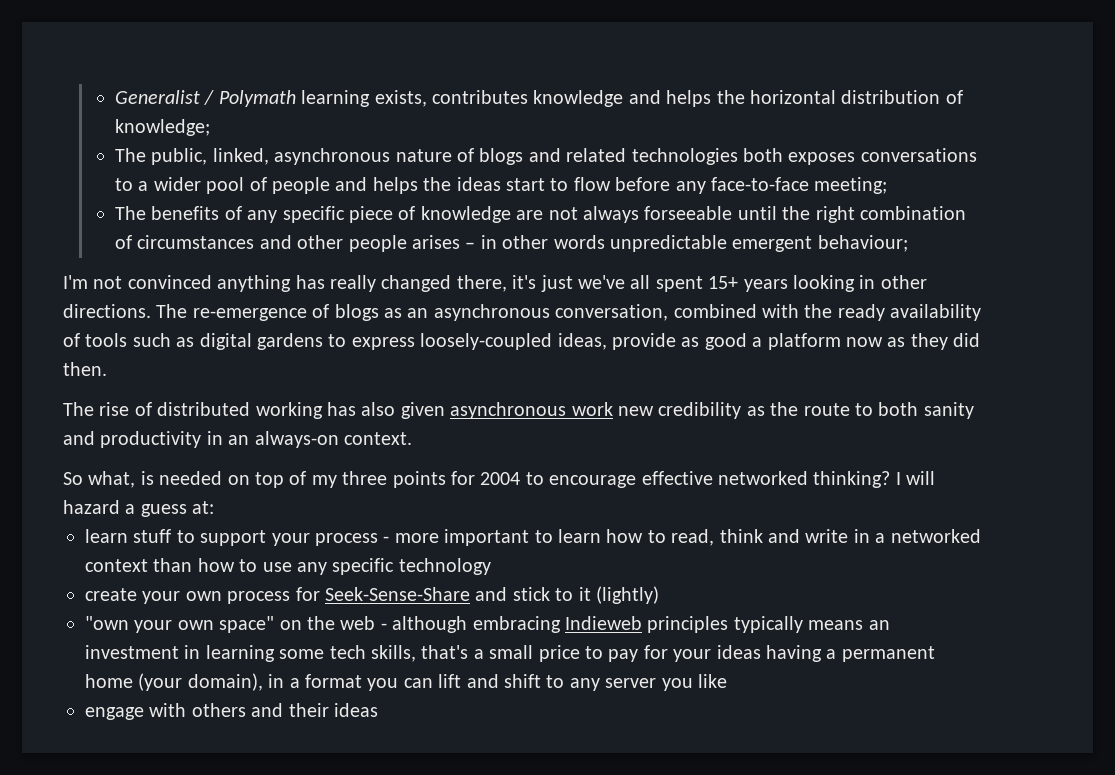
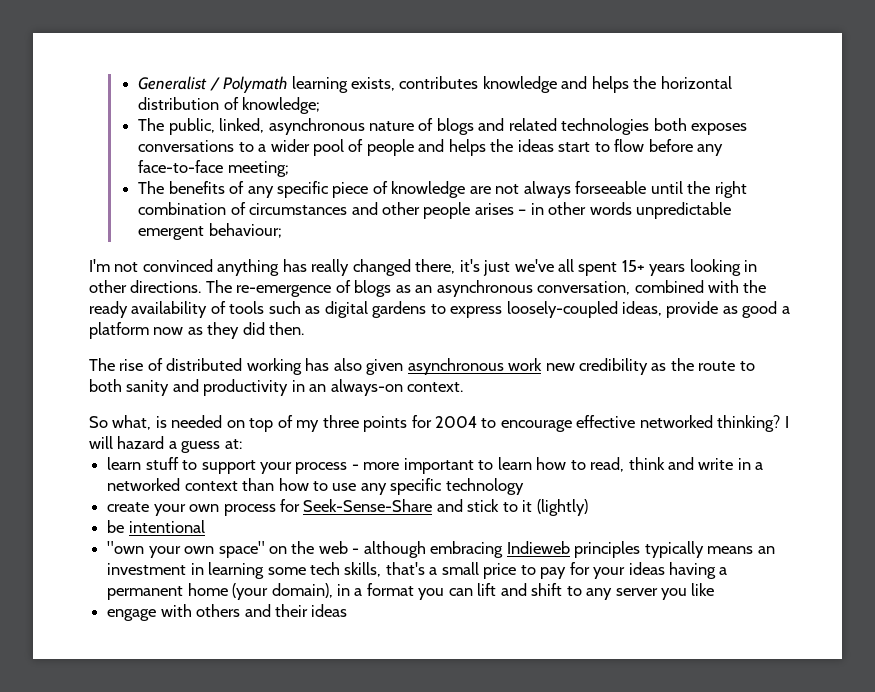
+ be intentional

